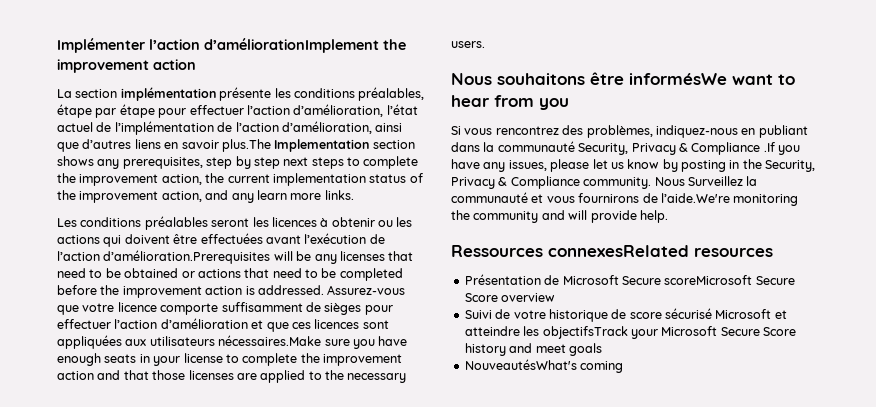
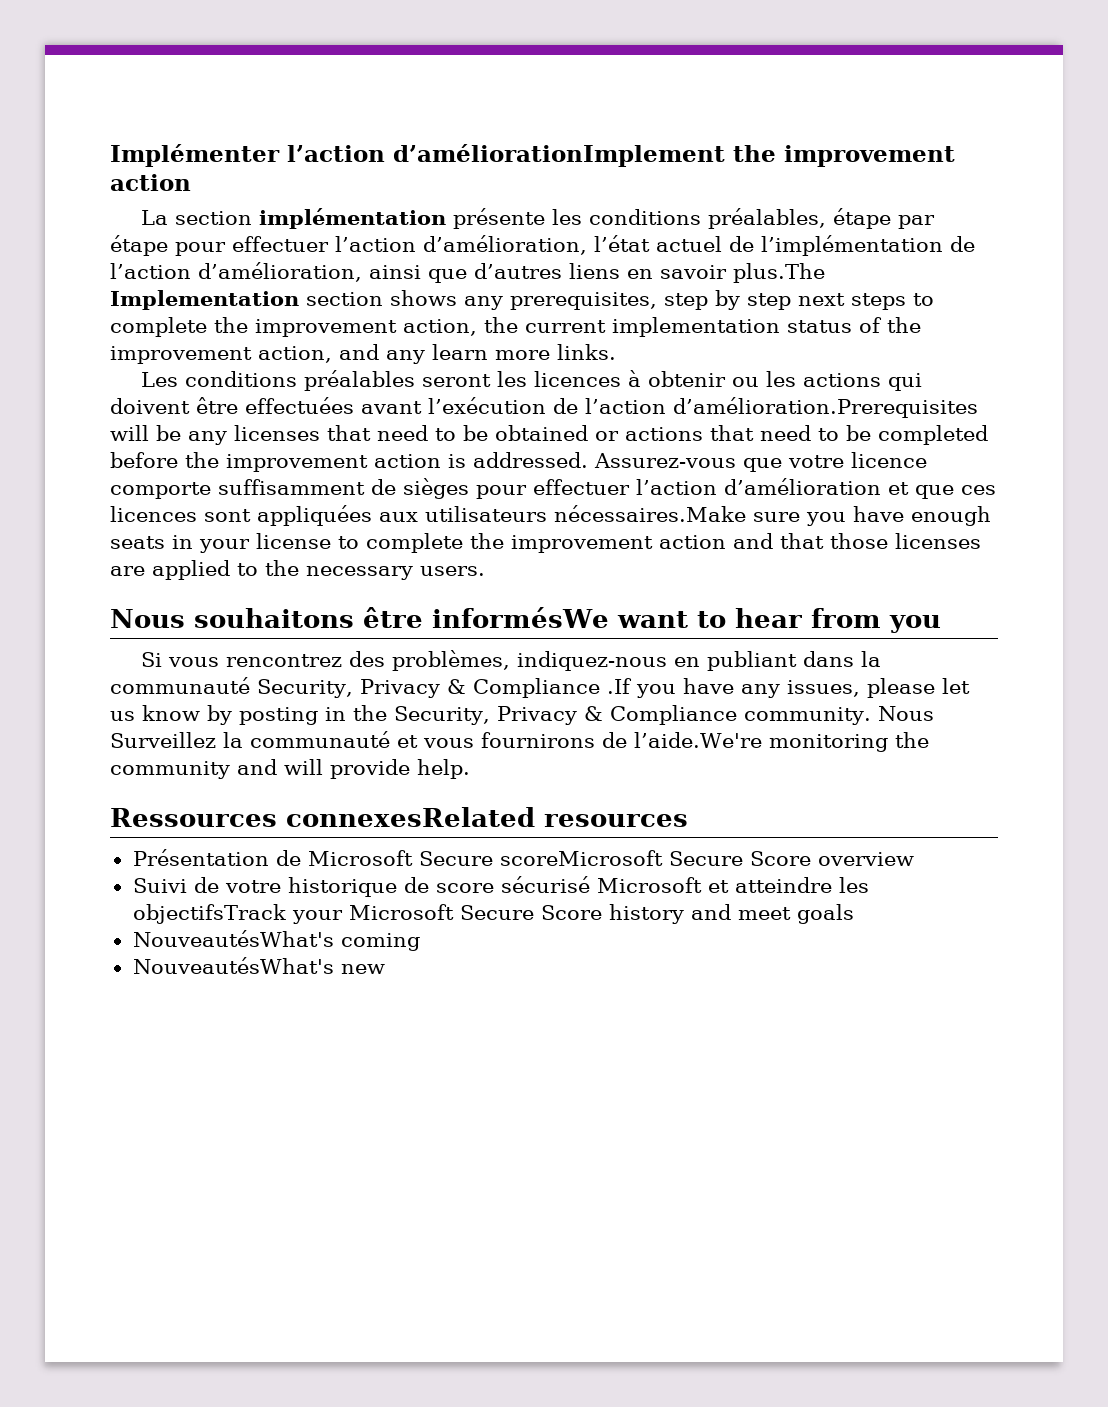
+ NouveautésWhat's new

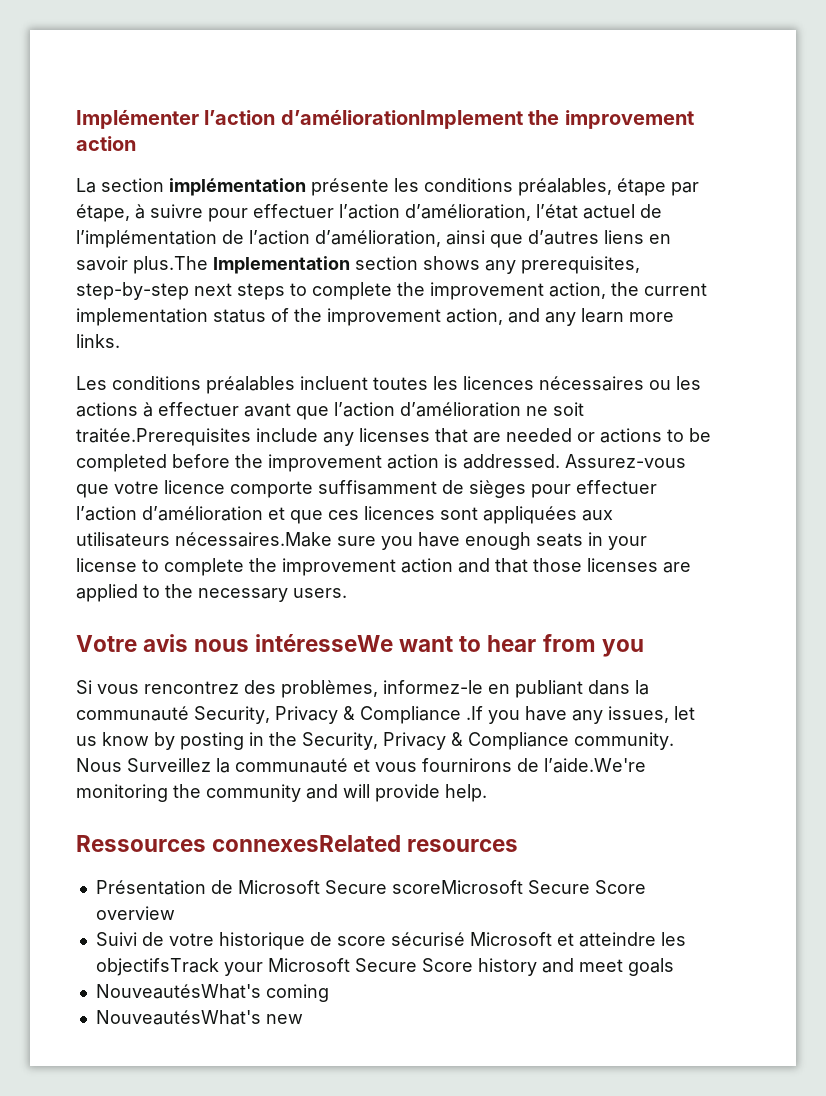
- La section implémentation présente les conditions préalables, étape par étape pour effectuer l’action d’amélioration, l’état actuel de l’implémentation de l’action d’amélioration, ainsi que d’autres liens en savoir plus.The Implementation section shows any prerequisites, step by step next steps to complete the improvement action, the current implementation status of the improvement action, and any learn more links.
+ La section implémentation présente les conditions préalables, étape par étape, à suivre pour effectuer l’action d’amélioration, l’état actuel de l’implémentation de l’action d’amélioration, ainsi que d’autres liens en savoir plus.The Implementation section shows any prerequisites, step-by-step next steps to complete the improvement action, the current implementation status of the improvement action, and any learn more links.
- Les conditions préalables seront les licences à obtenir ou les actions qui doivent être effectuées avant l’exécution de l’action d’amélioration.Prerequisites will be any licenses that need to be obtained or actions that need to be completed before the improvement action is addressed.
+ Les conditions préalables incluent toutes les licences nécessaires ou les actions à effectuer avant que l’action d’amélioration ne soit traitée.Prerequisites include any licenses that are needed or actions to be completed before the improvement action is addressed.
- Nous souhaitons être informésWe want to hear from you
+ Votre avis nous intéresseWe want to hear from you
- Si vous rencontrez des problèmes, indiquez-nous en publiant dans la communauté Security, Privacy & Compliance .If you have any issues, please let us know by posting in the Security, Privacy & Compliance community.
+ Si vous rencontrez des problèmes, informez-le en publiant dans la communauté Security, Privacy & Compliance .If you have any issues, let us know by posting in the Security, Privacy & Compliance community.

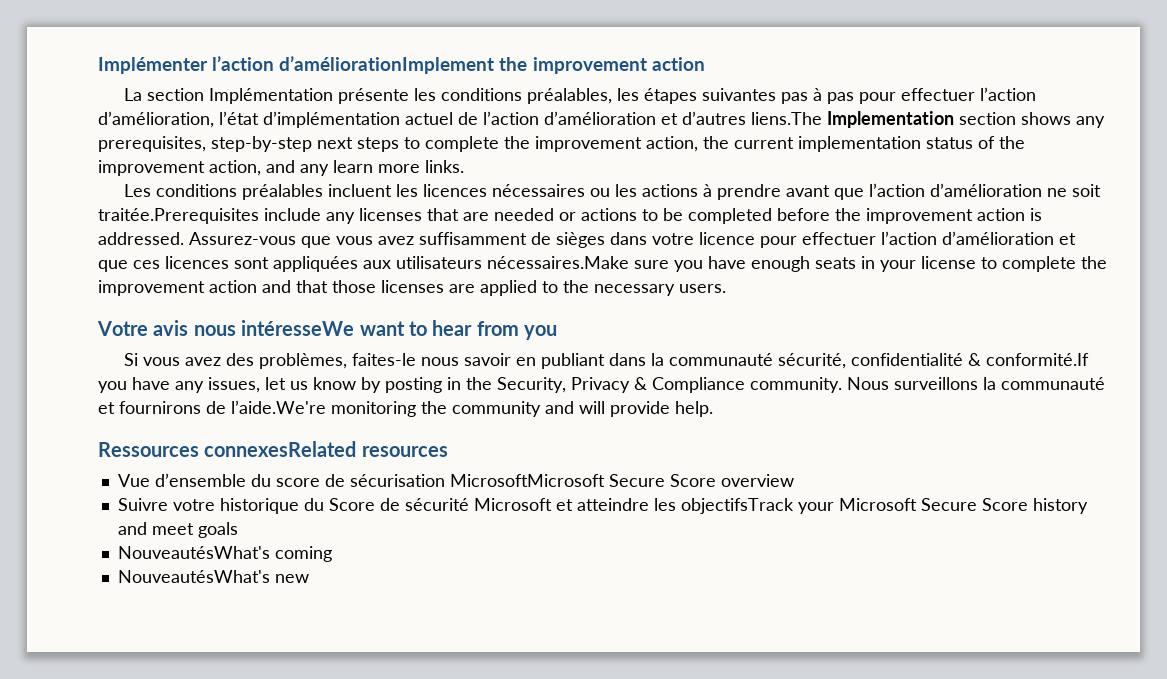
- La section implémentation présente les conditions préalables, étape par étape, à suivre pour effectuer l’action d’amélioration, l’état actuel de l’implémentation de l’action d’amélioration, ainsi que d’autres liens en savoir plus.The Implementation section shows any prerequisites, step-by-step next steps to complete the improvement action, the current implementation status of the improvement action, and any learn more links.
+ La section Implémentation présente les conditions préalables, les étapes suivantes pas à pas pour effectuer l’action d’amélioration, l’état d’implémentation actuel de l’action d’amélioration et d’autres liens.The Implementation section shows any prerequisites, step-by-step next steps to complete the improvement action, the current implementation status of the improvement action, and any learn more links.
- Les conditions préalables incluent toutes les licences nécessaires ou les actions à effectuer avant que l’action d’amélioration ne soit traitée.Prerequisites include any licenses that are needed or actions to be completed before the improvement action is addressed.
+ Les conditions préalables incluent les licences nécessaires ou les actions à prendre avant que l’action d’amélioration ne soit traitée.Prerequisites include any licenses that are needed or actions to be completed before the improvement action is addressed.
- Assurez-vous que votre licence comporte suffisamment de sièges pour effectuer l’action d’amélioration et que ces licences sont appliquées aux utilisateurs nécessaires.Make sure you have enough seats in your license to complete the improvement action and that those licenses are applied to the necessary users.
+ Assurez-vous que vous avez suffisamment de sièges dans votre licence pour effectuer l’action d’amélioration et que ces licences sont appliquées aux utilisateurs nécessaires.Make sure you have enough seats in your license to complete the improvement action and that those licenses are applied to the necessary users.
- Si vous rencontrez des problèmes, informez-le en publiant dans la communauté Security, Privacy & Compliance .If you have any issues, let us know by posting in the Security, Privacy & Compliance community.
+ Si vous avez des problèmes, faites-le nous savoir en publiant dans la communauté sécurité, confidentialité & conformité.If you have any issues, let us know by posting in the Security, Privacy & Compliance community.
- Nous Surveillez la communauté et vous fournirons de l’aide.We're monitoring the community and will provide help.
+ Nous surveillons la communauté et fournirons de l’aide.We're monitoring the community and will provide help.
- Présentation de Microsoft Secure scoreMicrosoft Secure Score overview
- Suivi de votre historique de score sécurisé Microsoft et atteindre les objectifsTrack your Microsoft Secure Score history and meet goals
+ Vue d’ensemble du score de sécurisation MicrosoftMicrosoft Secure Score overview
+ Suivre votre historique du Score de sécurité Microsoft et atteindre les objectifsTrack your Microsoft Secure Score history and meet goals

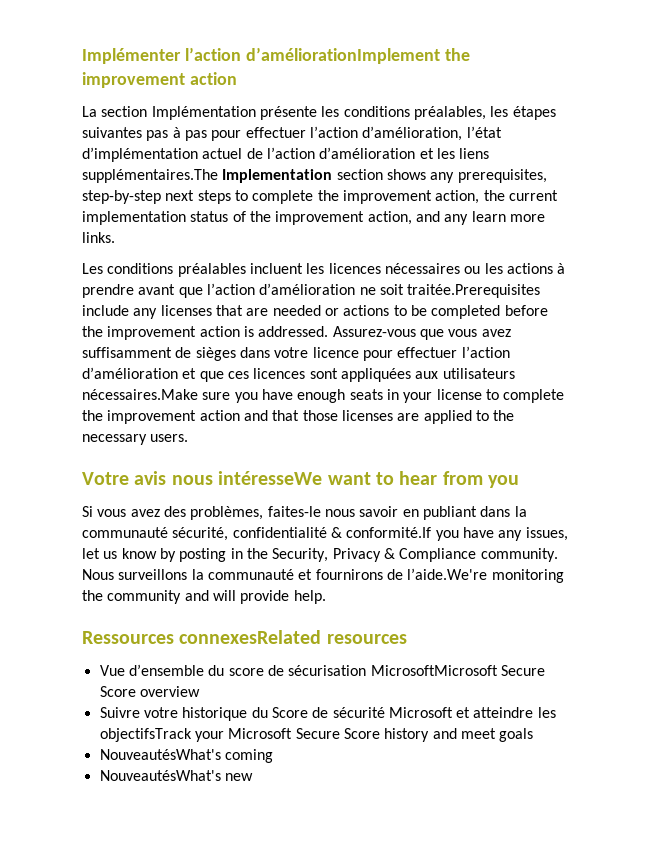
- La section Implémentation présente les conditions préalables, les étapes suivantes pas à pas pour effectuer l’action d’amélioration, l’état d’implémentation actuel de l’action d’amélioration et d’autres liens.The Implementation section shows any prerequisites, step-by-step next steps to complete the improvement action, the current implementation status of the improvement action, and any learn more links.
+ La section Implémentation présente les conditions préalables, les étapes suivantes pas à pas pour effectuer l’action d’amélioration, l’état d’implémentation actuel de l’action d’amélioration et les liens supplémentaires.The Implementation section shows any prerequisites, step-by-step next steps to complete the improvement action, the current implementation status of the improvement action, and any learn more links.

